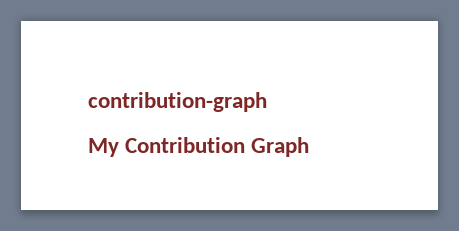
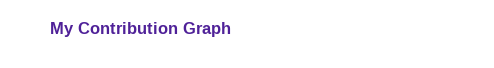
- contribution-graph

